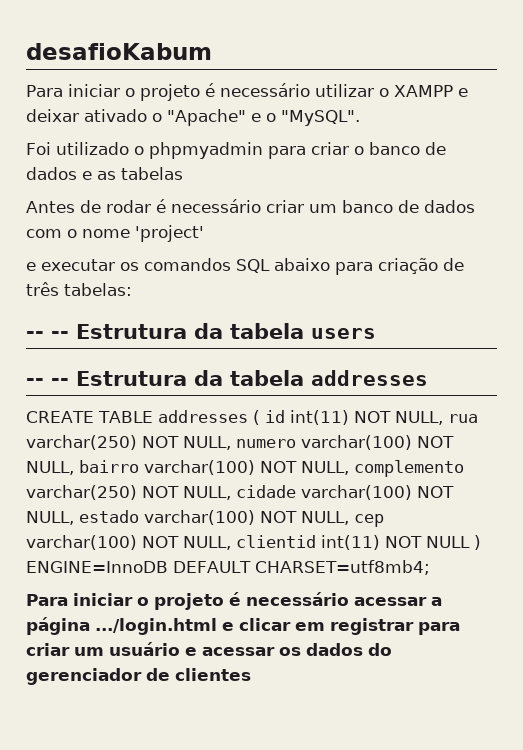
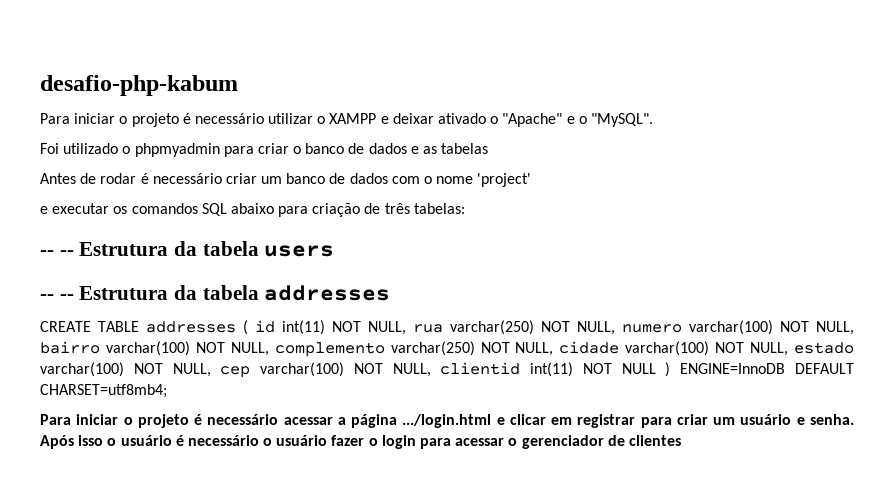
- desafioKabum
+ desafio-php-kabum
- Para iniciar o projeto é necessário acessar a página .../login.html e clicar em registrar para criar um usuário e acessar os dados do gerenciador de clientes
+ Para iniciar o projeto é necessário acessar a página .../login.html e clicar em registrar para criar um usuário e senha. Após isso o usuário é necessário o usuário fazer o login para acessar o gerenciador de clientes

